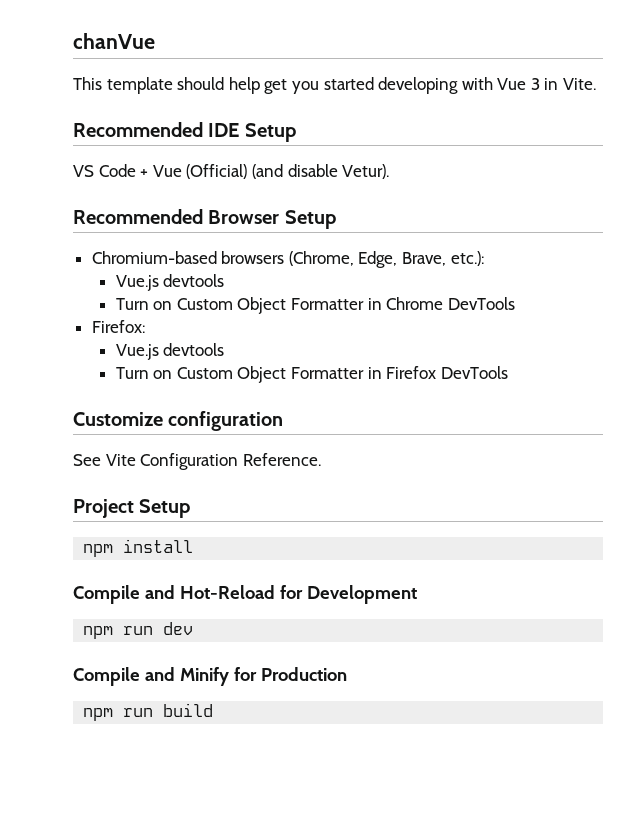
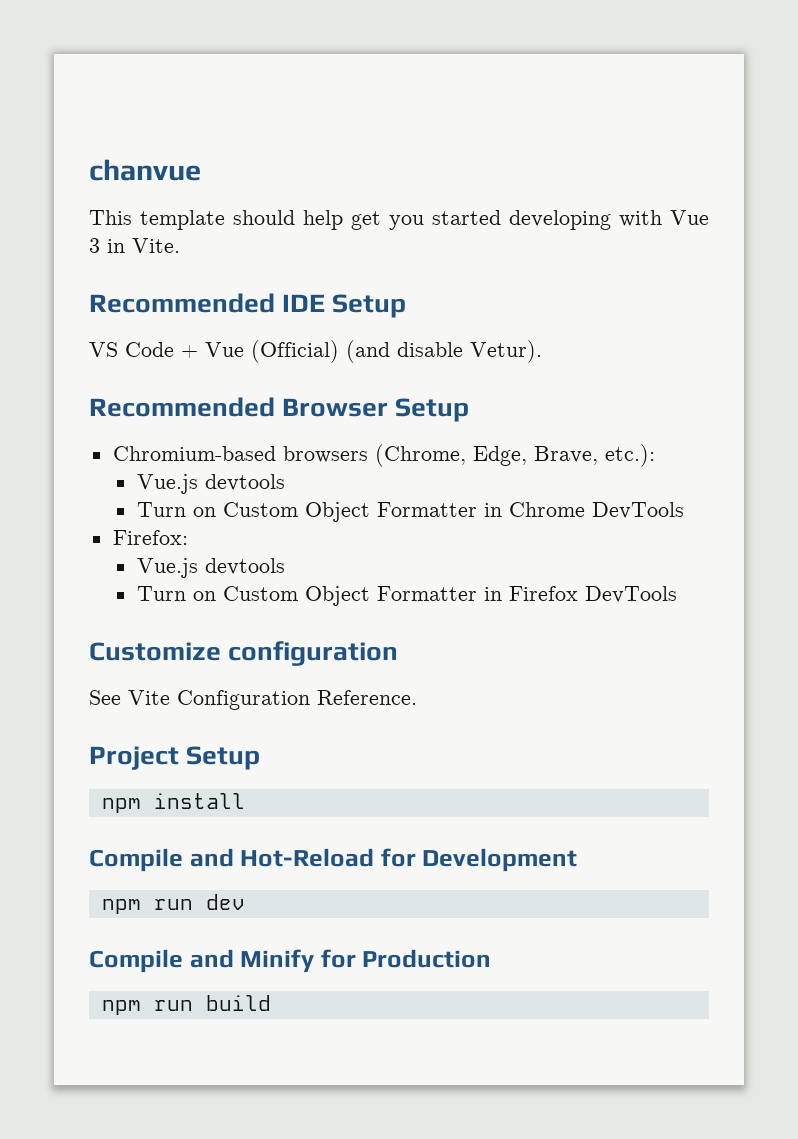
- chanVue
+ chanvue

